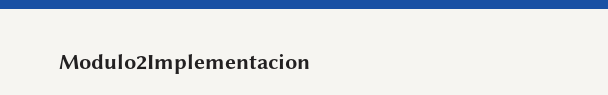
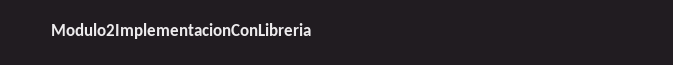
- Modulo2Implementacion
+ Modulo2ImplementacionConLibreria

